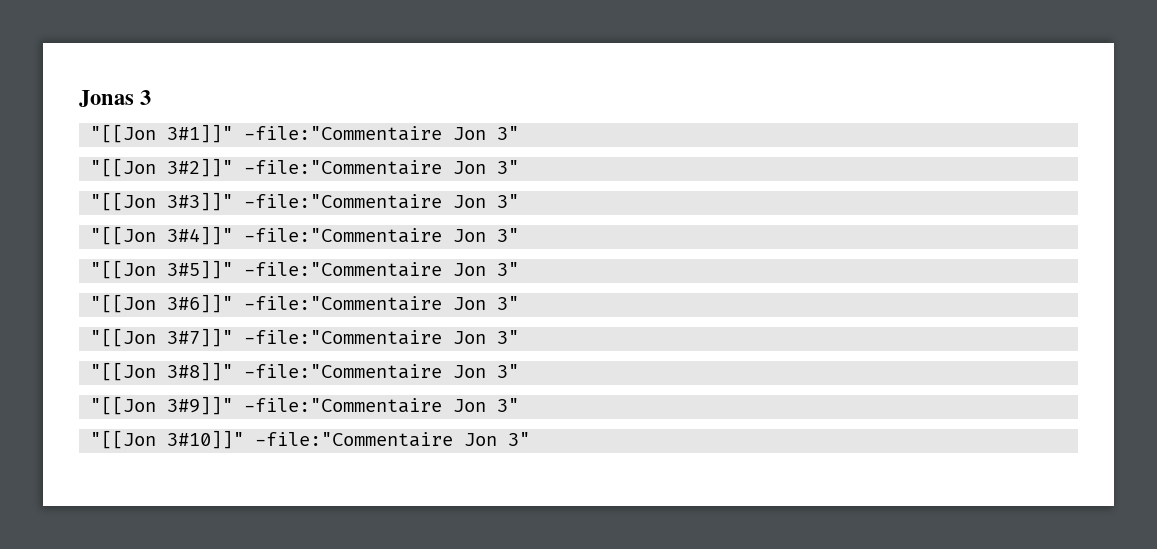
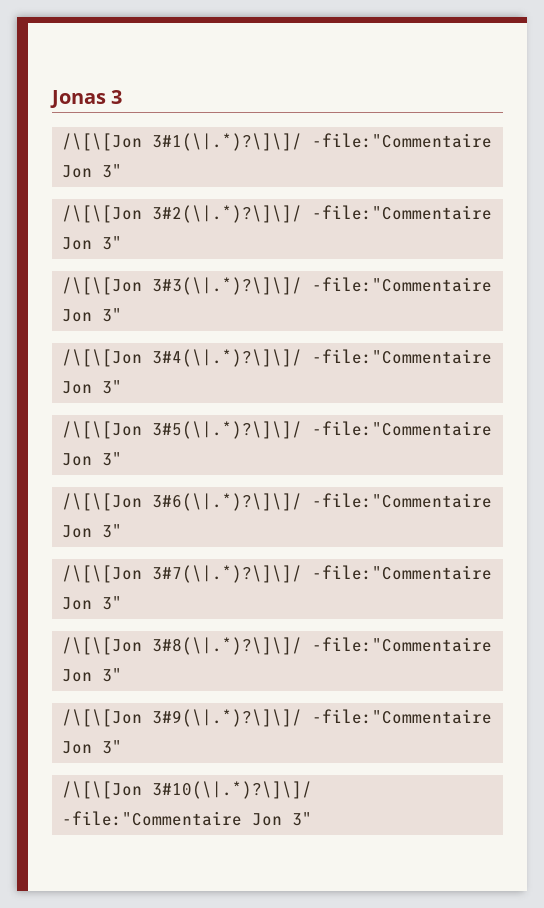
- "[[Jon 3#1]]" -file:"Commentaire Jon 3"
- "[[Jon 3#2]]" -file:"Commentaire Jon 3"
- "[[Jon 3#3]]" -file:"Commentaire Jon 3"
- "[[Jon 3#4]]" -file:"Commentaire Jon 3"
- "[[Jon 3#5]]" -file:"Commentaire Jon 3"
- "[[Jon 3#6]]" -file:"Commentaire Jon 3"
- "[[Jon 3#7]]" -file:"Commentaire Jon 3"
- "[[Jon 3#8]]" -file:"Commentaire Jon 3"
- "[[Jon 3#9]]" -file:"Commentaire Jon 3"
- "[[Jon 3#10]]" -file:"Commentaire Jon 3"
+ /\[\[Jon 3#1(\|.*)?\]\]/ -file:"Commentaire Jon 3"
+ /\[\[Jon 3#2(\|.*)?\]\]/ -file:"Commentaire Jon 3"
+ /\[\[Jon 3#3(\|.*)?\]\]/ -file:"Commentaire Jon 3"
+ /\[\[Jon 3#4(\|.*)?\]\]/ -file:"Commentaire Jon 3"
+ /\[\[Jon 3#5(\|.*)?\]\]/ -file:"Commentaire Jon 3"
+ /\[\[Jon 3#6(\|.*)?\]\]/ -file:"Commentaire Jon 3"
+ /\[\[Jon 3#7(\|.*)?\]\]/ -file:"Commentaire Jon 3"
+ /\[\[Jon 3#8(\|.*)?\]\]/ -file:"Commentaire Jon 3"
+ /\[\[Jon 3#9(\|.*)?\]\]/ -file:"Commentaire Jon 3"
+ /\[\[Jon 3#10(\|.*)?\]\]/ -file:"Commentaire Jon 3"

